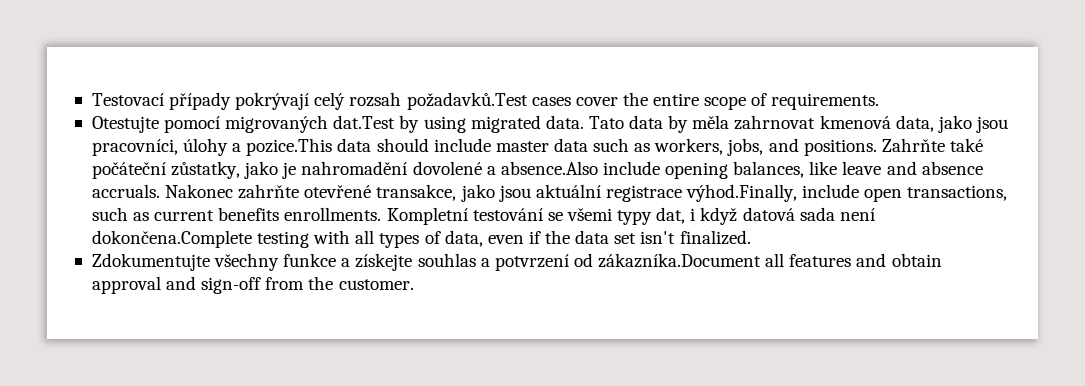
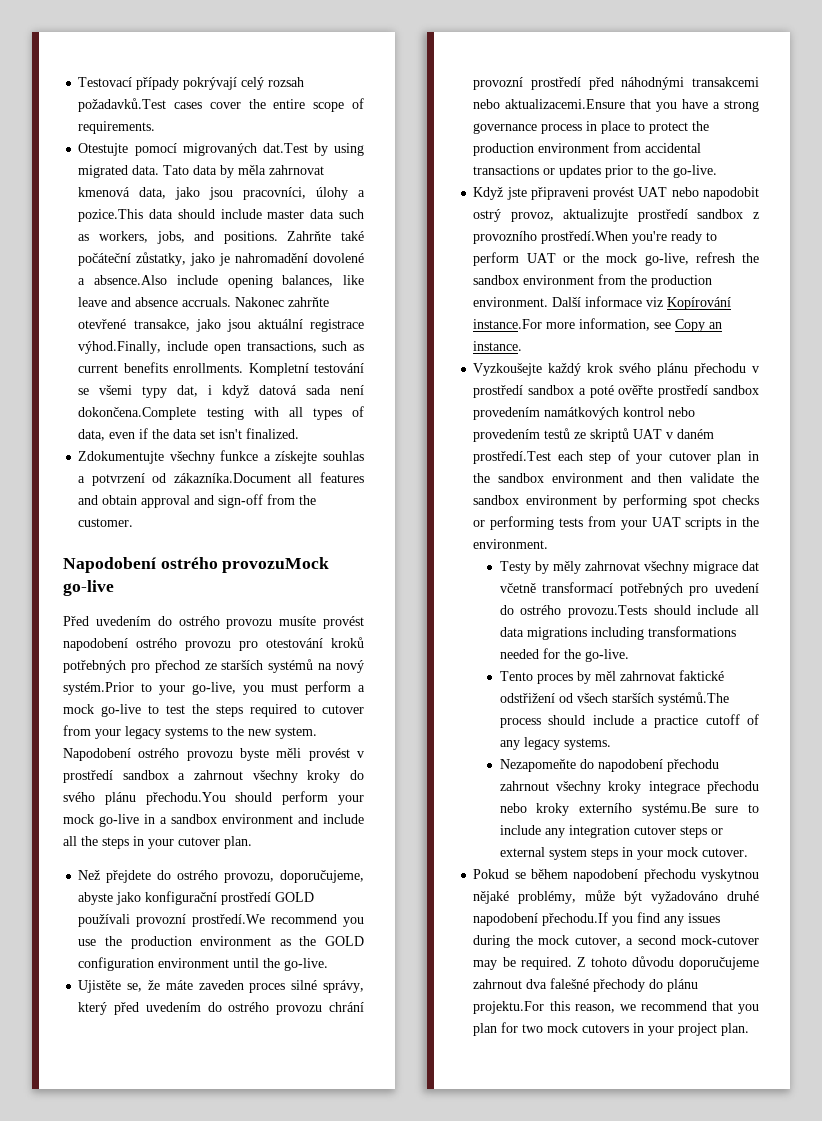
+ Napodobení ostrého provozuMock go-live
+ Před uvedením do ostrého provozu musíte provést napodobení ostrého provozu pro otestování kroků potřebných pro přechod ze starších systémů na nový systém.Prior to your go-live, you must perform a mock go-live to test the steps required to cutover from your legacy systems to the new system. Napodobení ostrého provozu byste měli provést v prostředí sandbox a zahrnout všechny kroky do svého plánu přechodu.You should perform your mock go-live in a sandbox environment and include all the steps in your cutover plan.
+ Než přejdete do ostrého provozu, doporučujeme, abyste jako konfigurační prostředí GOLD používali provozní prostředí.We recommend you use the production environment as the GOLD configuration environment until the go-live.
+ Ujistěte se, že máte zaveden proces silné správy, který před uvedením do ostrého provozu chrání provozní prostředí před náhodnými transakcemi nebo aktualizacemi.Ensure that you have a strong governance process in place to protect the production environment from accidental transactions or updates prior to the go-live.
+ Když jste připraveni provést UAT nebo napodobit ostrý provoz, aktualizujte prostředí sandbox z provozního prostředí.When you're ready to perform UAT or the mock go-live, refresh the sandbox environment from the production environment. Další informace viz Kopírování instance.For more information, see Copy an instance.
+ Vyzkoušejte každý krok svého plánu přechodu v prostředí sandbox a poté ověřte prostředí sandbox provedením namátkových kontrol nebo provedením testů ze skriptů UAT v daném prostředí.Test each step of your cutover plan in the sandbox environment and then validate the sandbox environment by performing spot checks or performing tests from your UAT scripts in the environment.
+ Testy by měly zahrnovat všechny migrace dat včetně transformací potřebných pro uvedení do ostrého provozu.Tests should include all data migrations including transformations needed for the go-live.
+ Tento proces by měl zahrnovat faktické odstřižení od všech starších systémů.The process should include a practice cutoff of any legacy systems.
+ Nezapomeňte do napodobení přechodu zahrnout všechny kroky integrace přechodu nebo kroky externího systému.Be sure to include any integration cutover steps or external system steps in your mock cutover.
+ Pokud se během napodobení přechodu vyskytnou nějaké problémy, může být vyžadováno druhé napodobení přechodu.If you find any issues during the mock cutover, a second mock-cutover may be required. Z tohoto důvodu doporučujeme zahrnout dva falešné přechody do plánu projektu.For this reason, we recommend that you plan for two mock cutovers in your project plan.

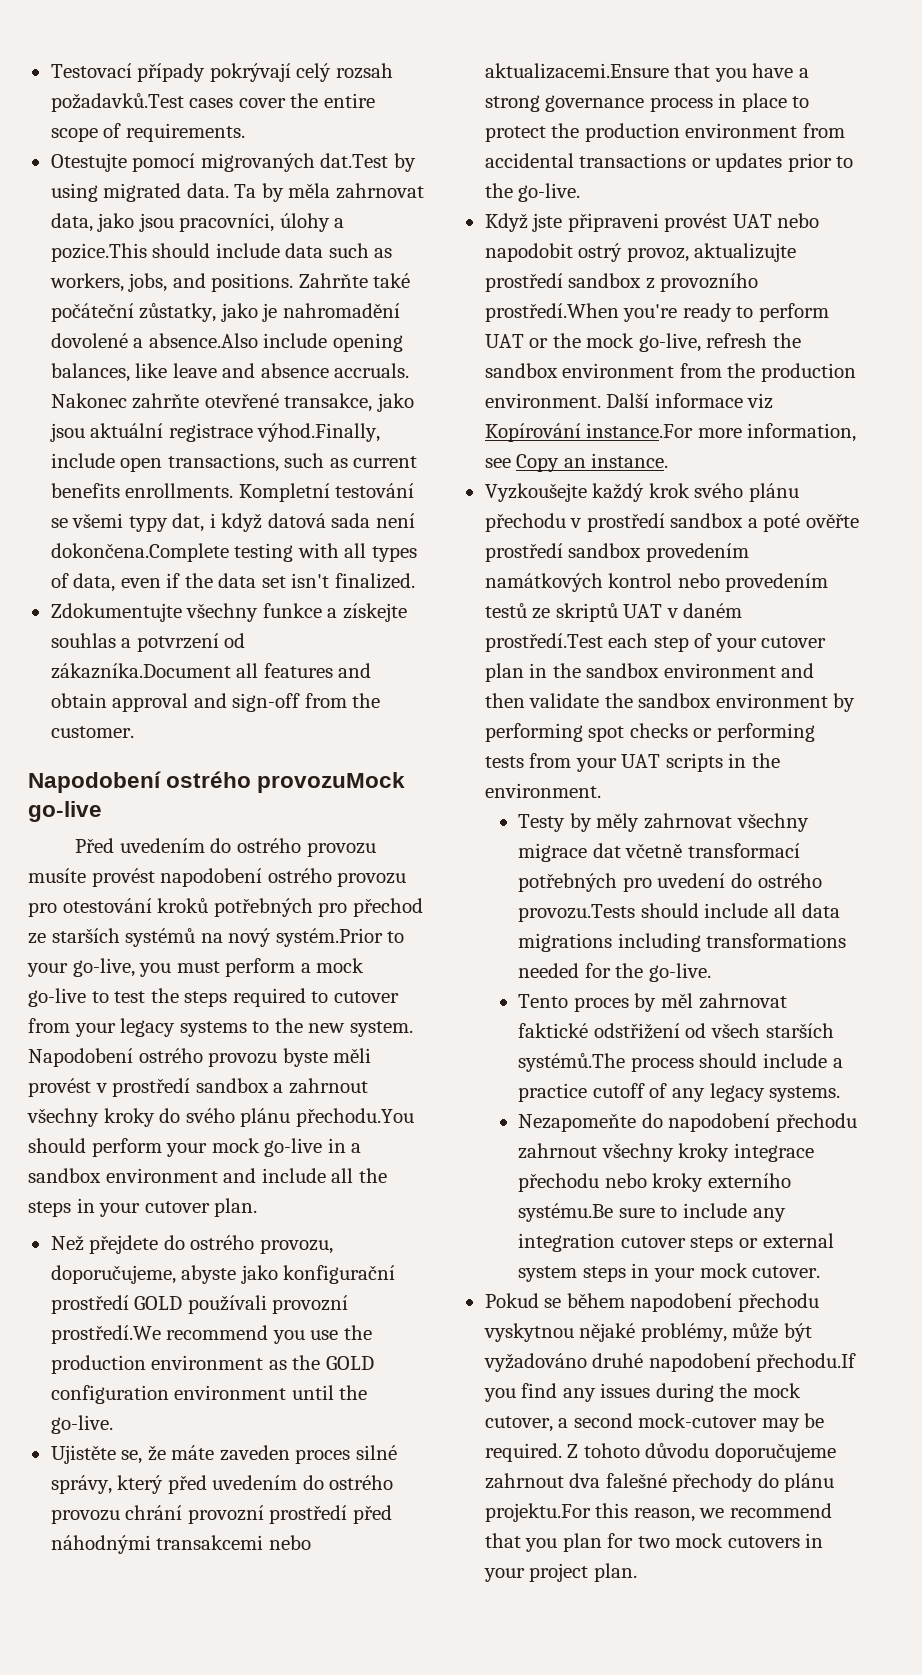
- Tato data by měla zahrnovat kmenová data, jako jsou pracovníci, úlohy a pozice.This data should include master data such as workers, jobs, and positions.
+ Ta by měla zahrnovat data, jako jsou pracovníci, úlohy a pozice.This should include data such as workers, jobs, and positions.

